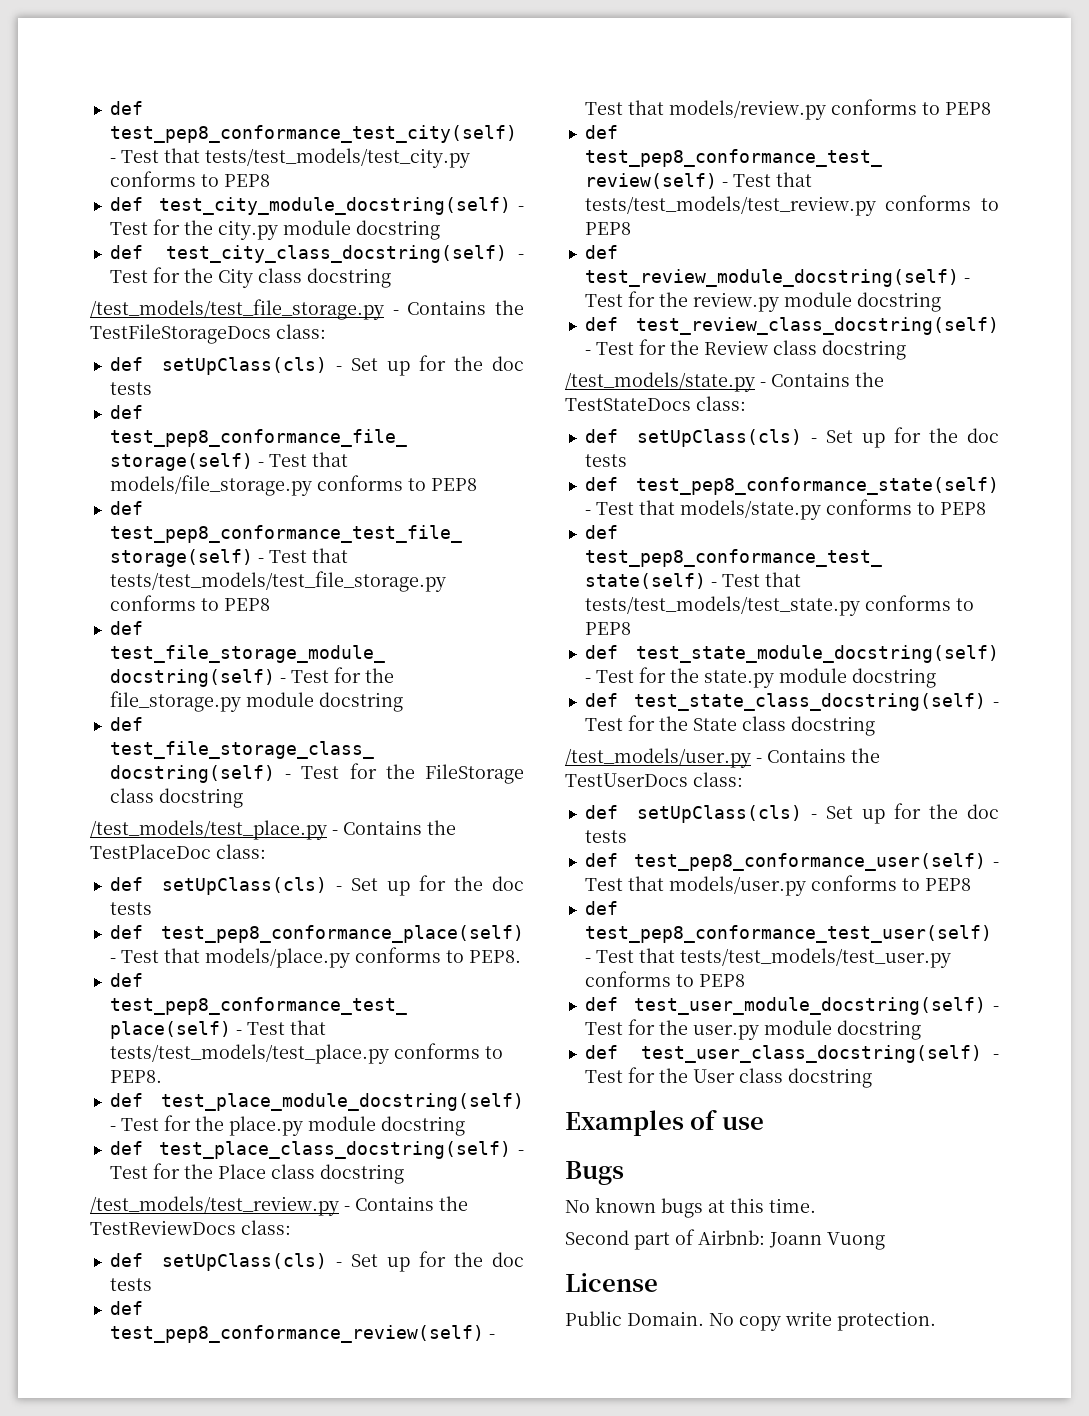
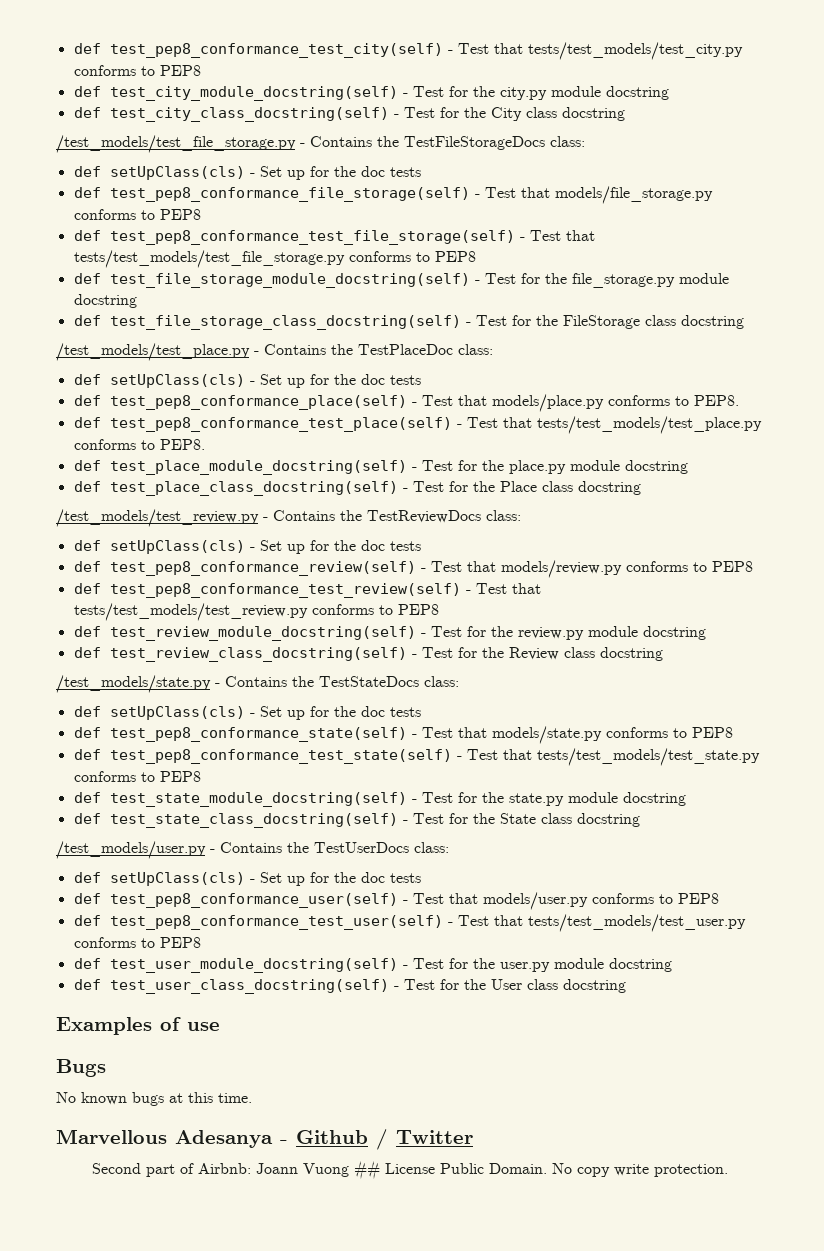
+ Marvellous Adesanya - Github / Twitter
- Second part of Airbnb: Joann Vuong
- License
- Public Domain.
+ Second part of Airbnb: Joann Vuong ## License Public Domain.

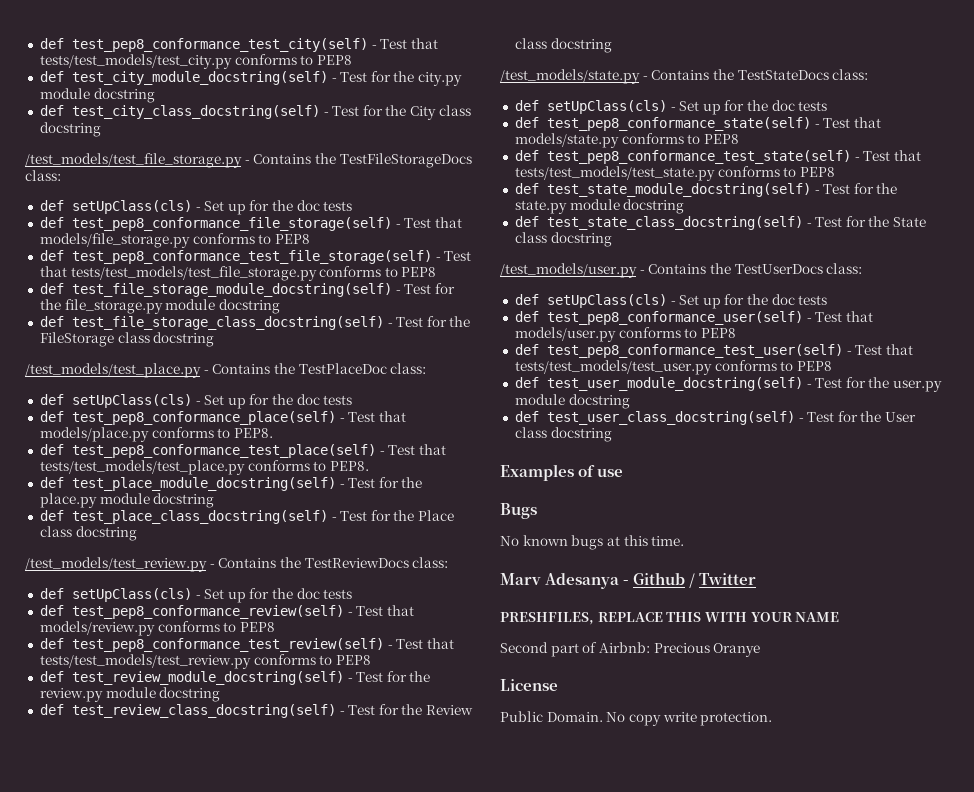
- Marvellous Adesanya - Github / Twitter
+ Marv Adesanya - Github / Twitter
+ PRESHFILES, REPLACE THIS WITH YOUR NAME
- Second part of Airbnb: Joann Vuong ## License Public Domain.
+ Second part of Airbnb: Precious Oranye
+ License
+ Public Domain.

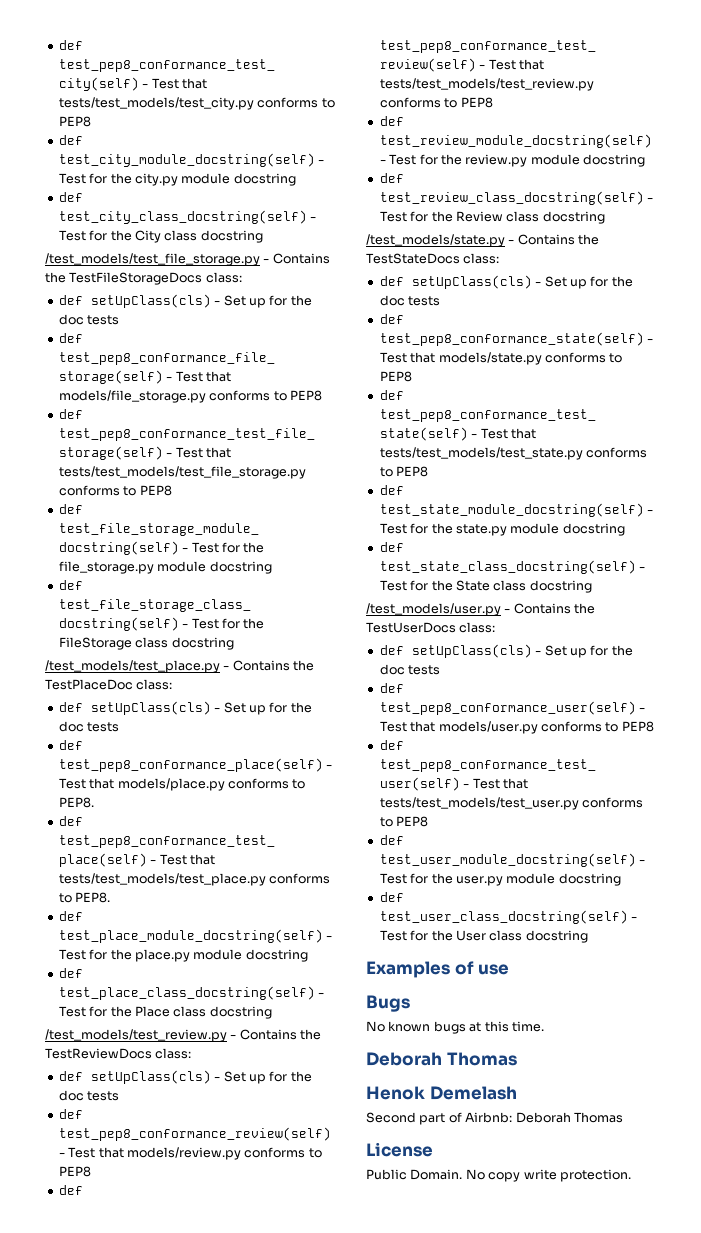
  No known bugs at this time.
- Marv Adesanya - Github / Twitter
- PRESHFILES, REPLACE THIS WITH YOUR NAME
+ Deborah Thomas
+ Henok Demelash
- Second part of Airbnb: Precious Oranye
+ Second part of Airbnb: Deborah Thomas

